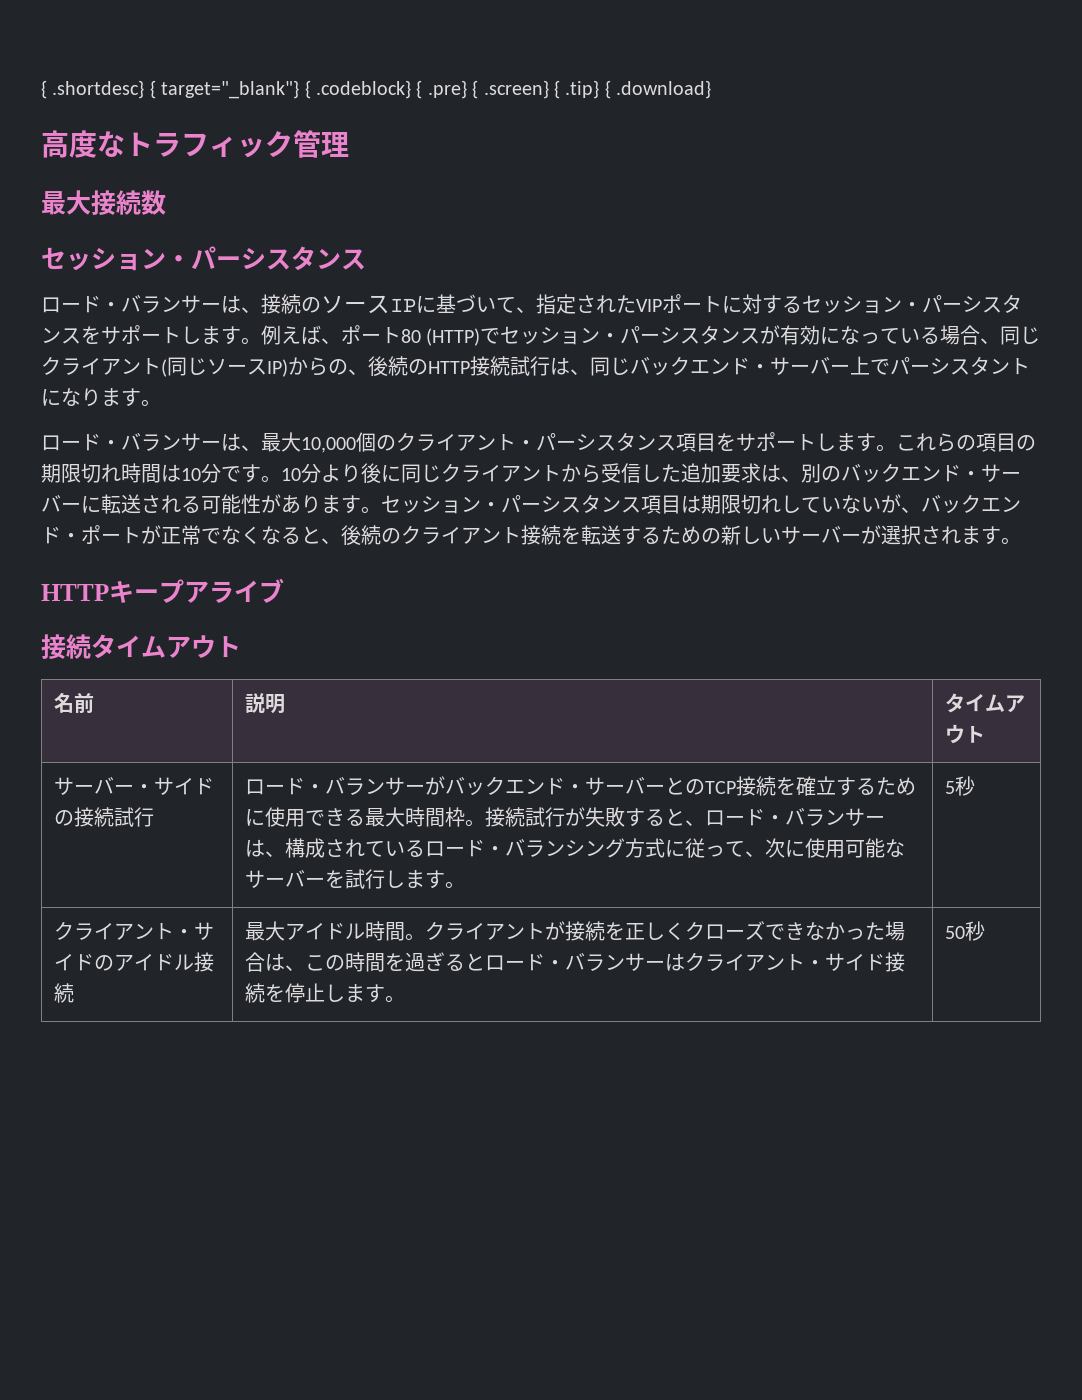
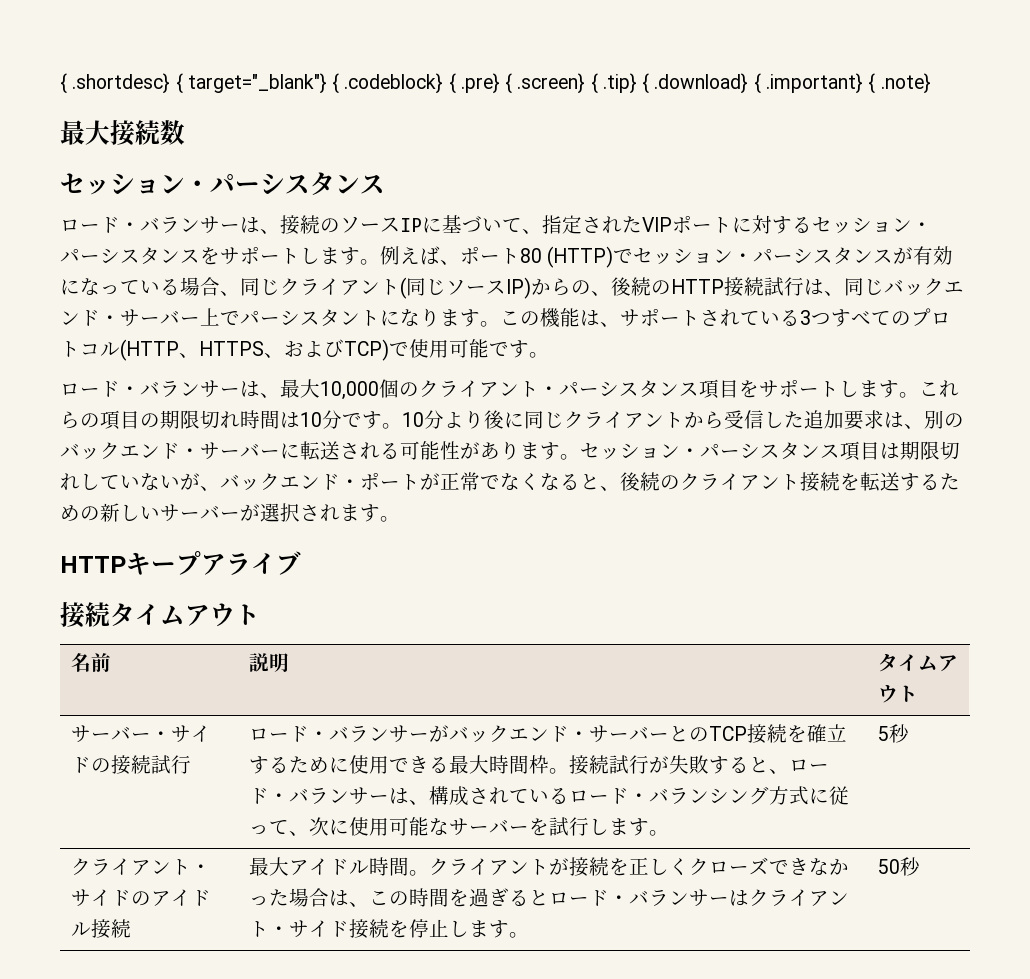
- { .shortdesc} { target="_blank"} { .codeblock} { .pre} { .screen} { .tip} { .download}
- 高度なトラフィック管理
+ { .shortdesc} { target="_blank"} { .codeblock} { .pre} { .screen} { .tip} { .download} { .important} { .note}
+ この機能は、サポートされている3つすべてのプロトコル(HTTP、HTTPS、およびTCP)で使用可能です。

